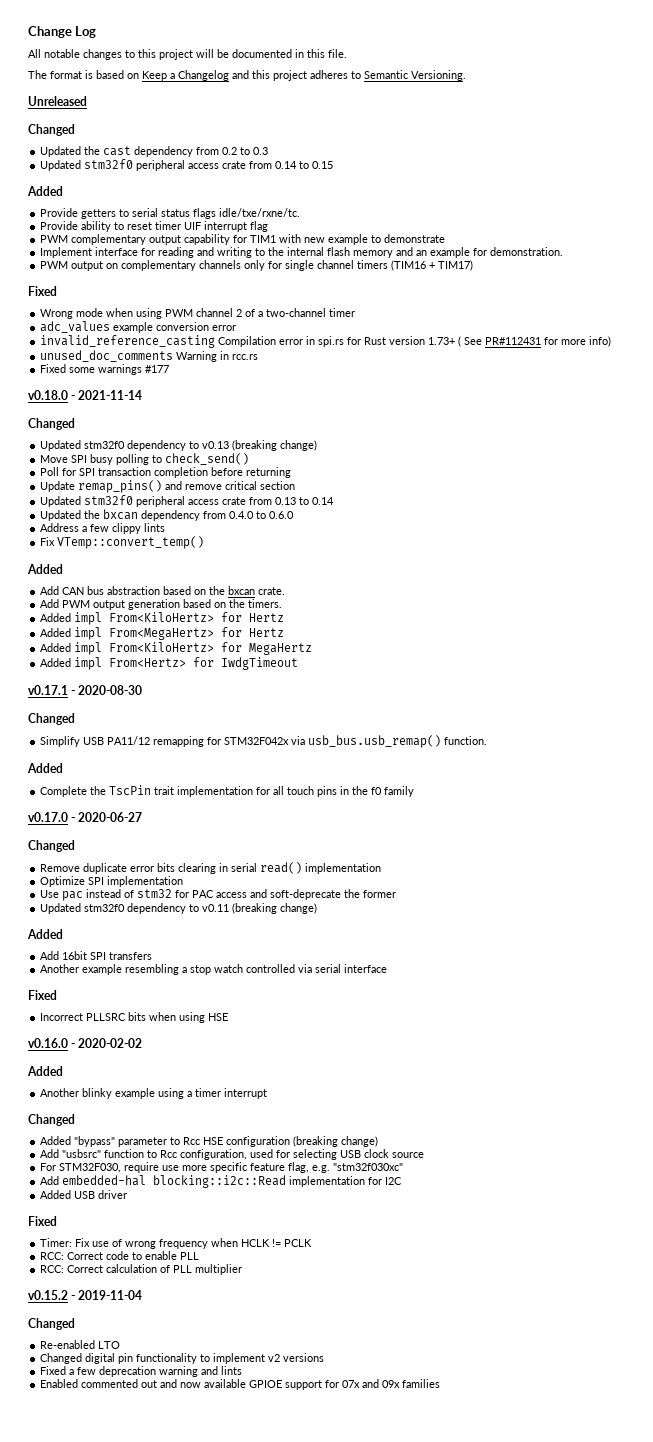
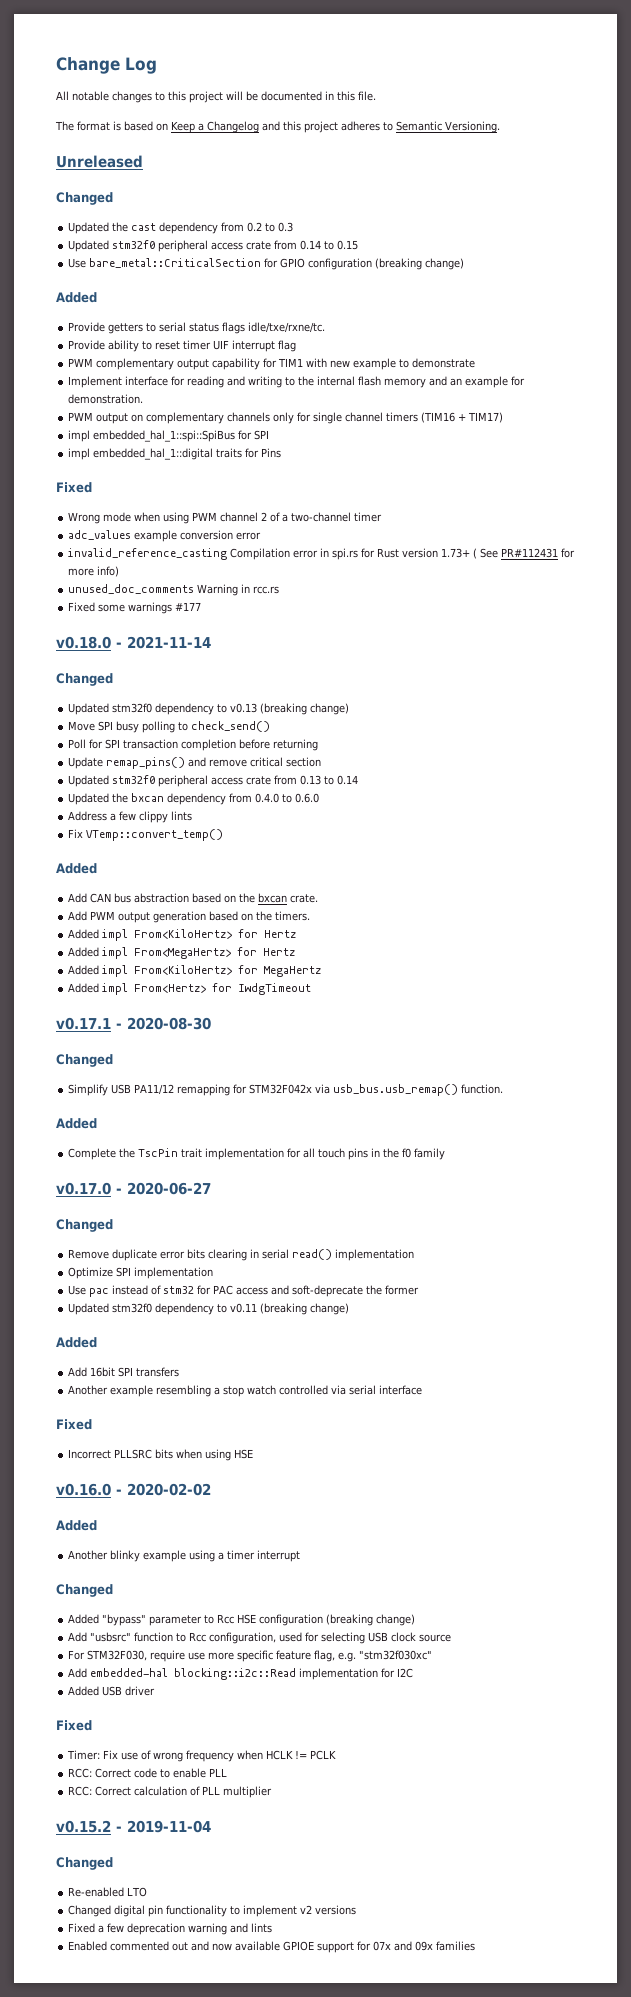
+ Use bare_metal::CriticalSection for GPIO configuration (breaking change)
+ impl embedded_hal_1::spi::SpiBus for SPI
+ impl embedded_hal_1::digital traits for Pins

